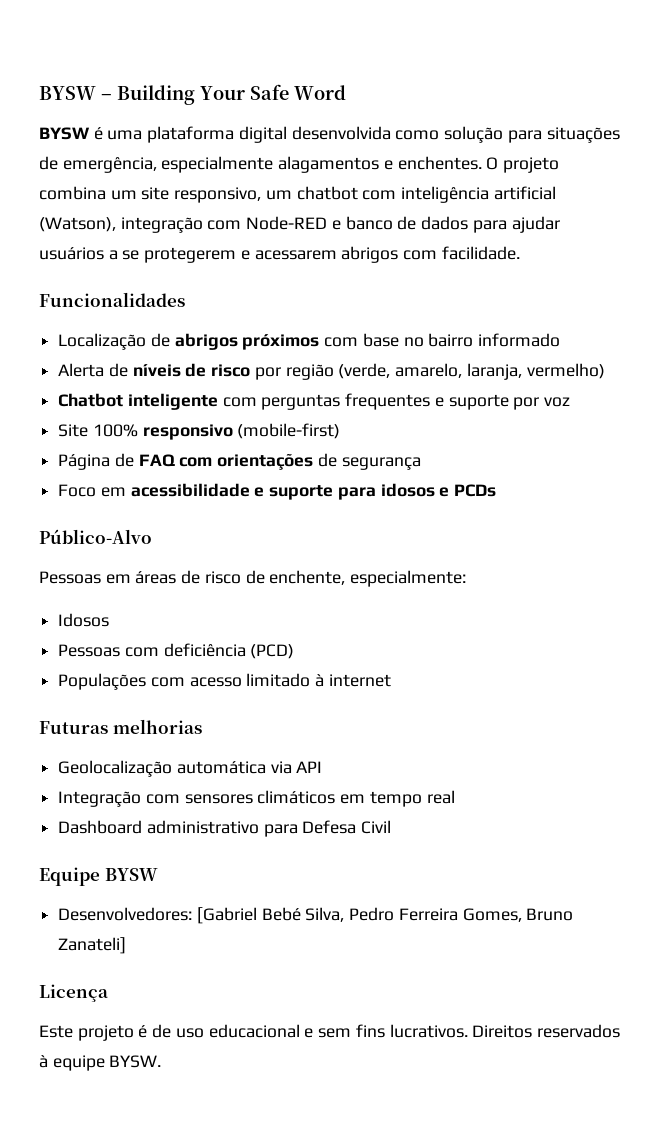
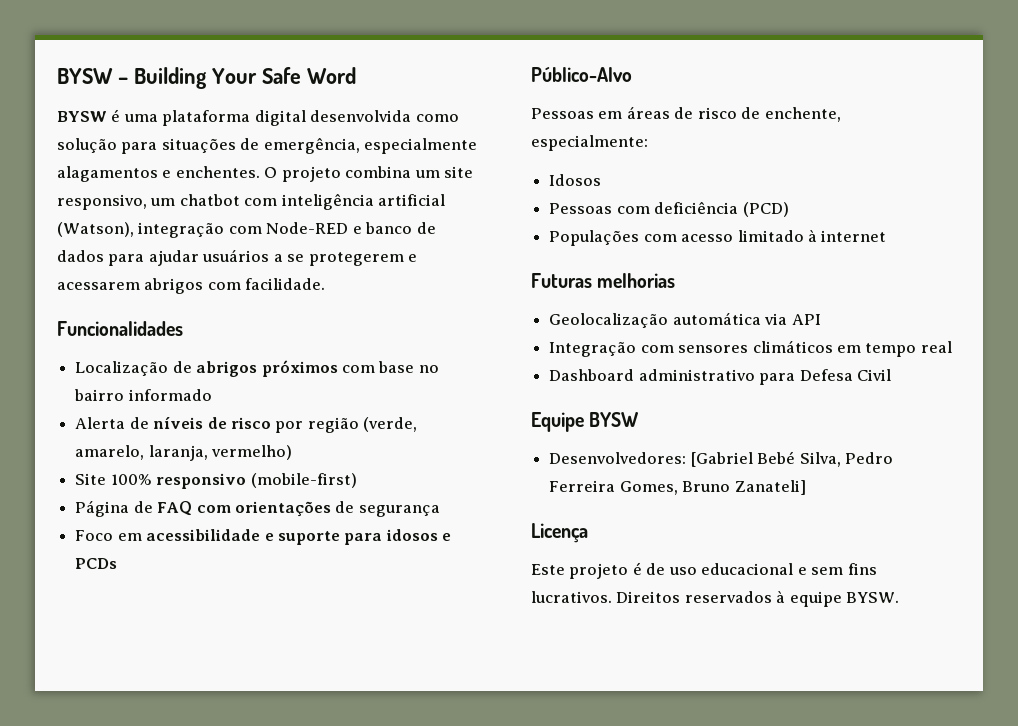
- Chatbot inteligente com perguntas frequentes e suporte por voz

